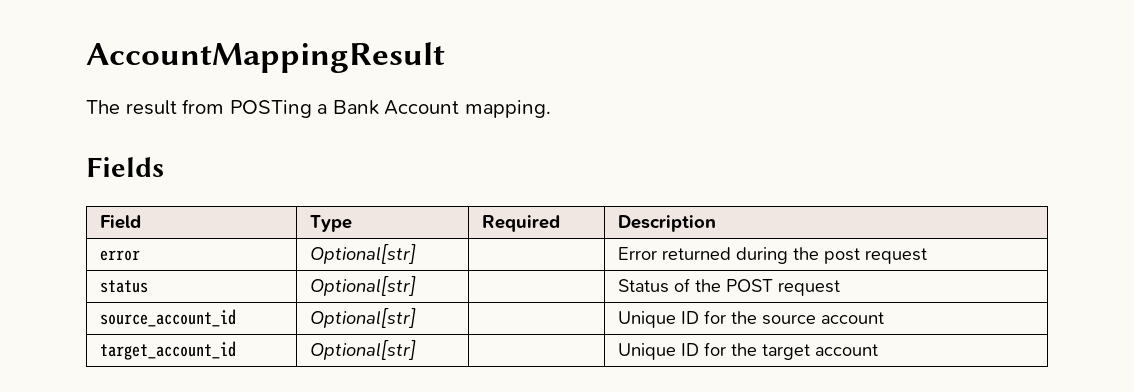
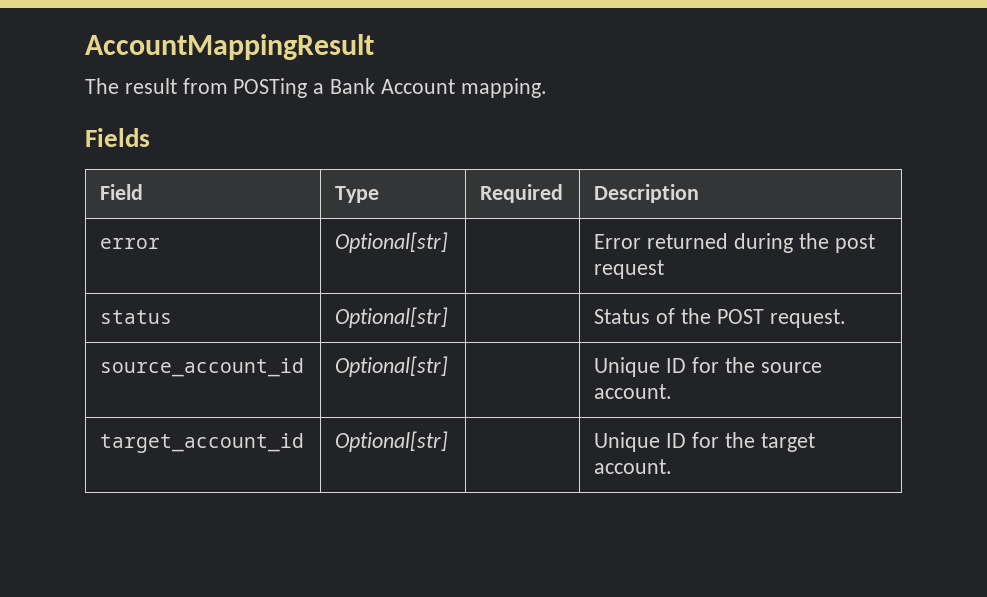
- status | Optional[str] | | Status of the POST request
+ status | Optional[str] | | Status of the POST request.
- source_account_id | Optional[str] | | Unique ID for the source account
+ source_account_id | Optional[str] | | Unique ID for the source account.
- target_account_id | Optional[str] | | Unique ID for the target account
+ target_account_id | Optional[str] | | Unique ID for the target account.

